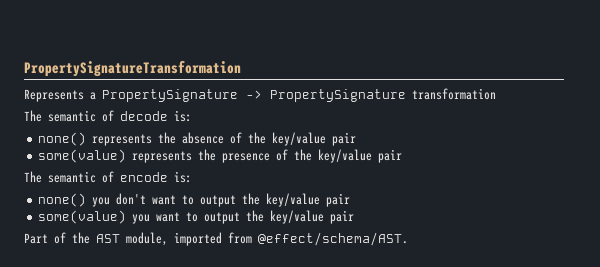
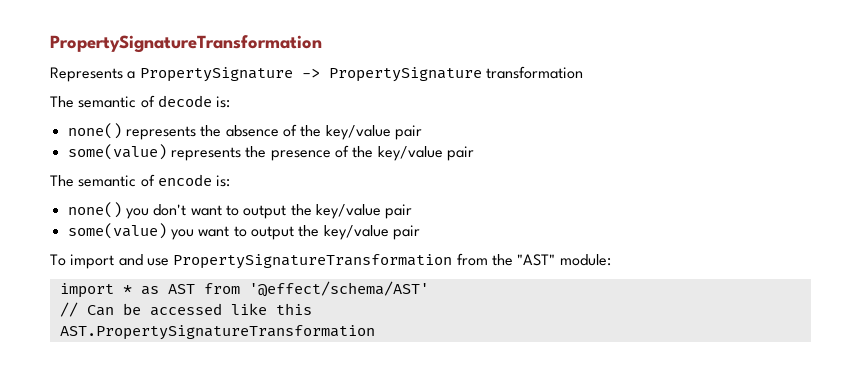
- Part of the AST module, imported from @effect/schema/AST.
+ To import and use PropertySignatureTransformation from the "AST" module:
+ import * as AST from '@effect/schema/AST'
+ // Can be accessed like this
+ AST.PropertySignatureTransformation

